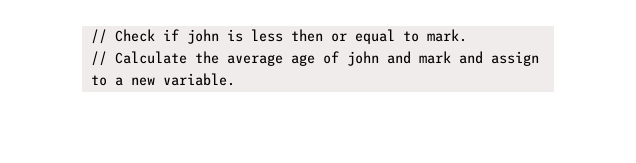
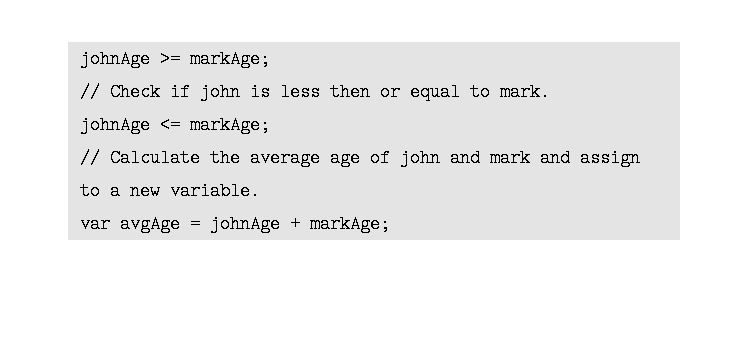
+ johnAge >= markAge;
+ johnAge <= markAge;
+ var avgAge = johnAge + markAge;

